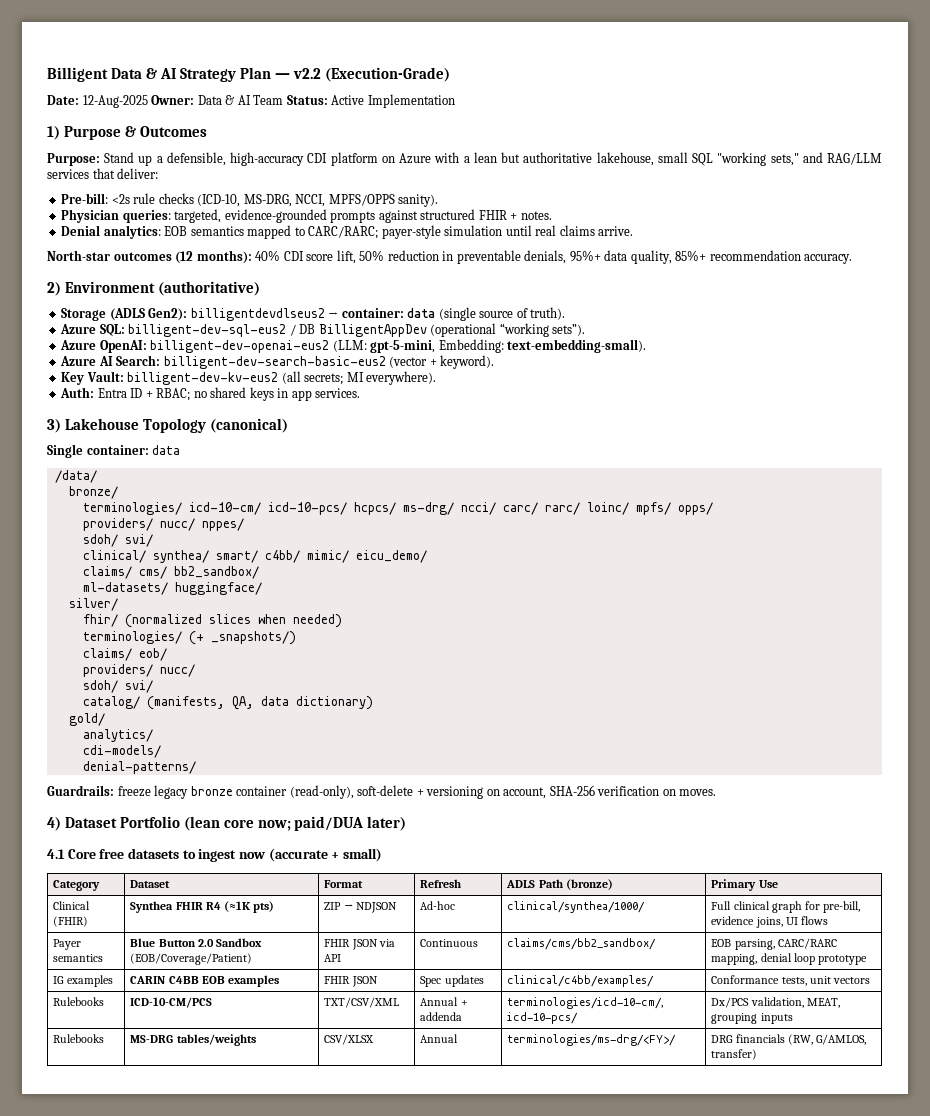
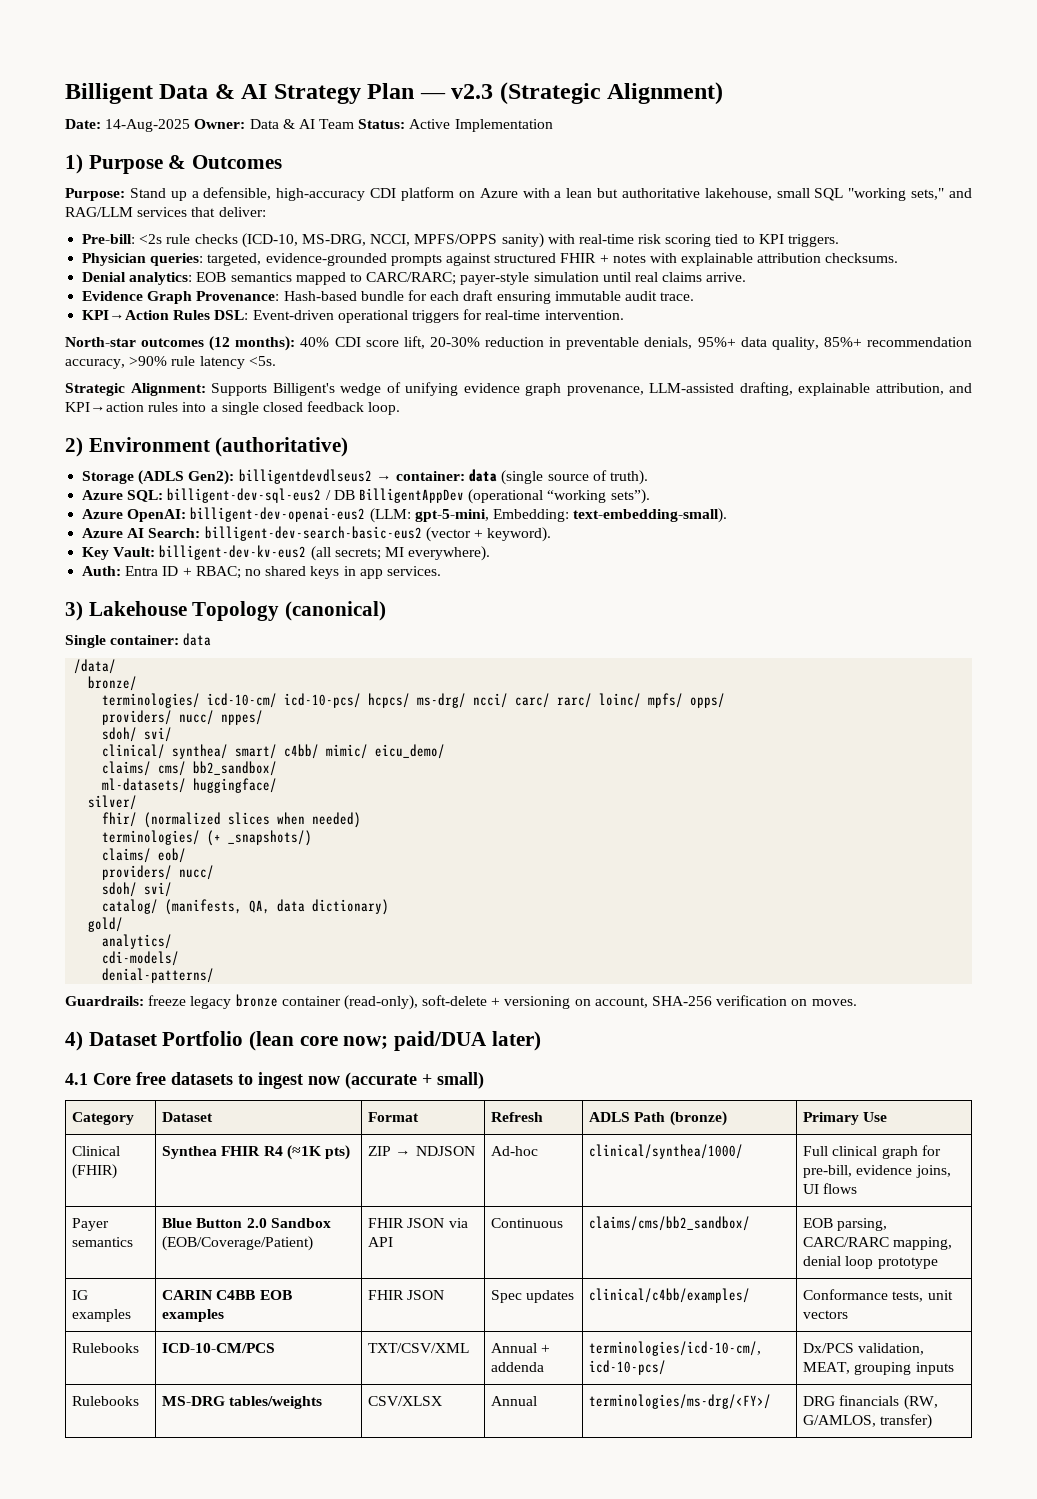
- Billigent Data & AI Strategy Plan — v2.2 (Execution-Grade)
+ Billigent Data & AI Strategy Plan — v2.3 (Strategic Alignment)
- Date: 12-Aug-2025 Owner: Data & AI Team Status: Active Implementation
+ Date: 14-Aug-2025 Owner: Data & AI Team Status: Active Implementation
- Pre-bill: <2s rule checks (ICD-10, MS-DRG, NCCI, MPFS/OPPS sanity).
+ Pre-bill: <2s rule checks (ICD-10, MS-DRG, NCCI, MPFS/OPPS sanity) with real-time risk scoring tied to KPI triggers.
- Physician queries: targeted, evidence-grounded prompts against structured FHIR + notes.
+ Physician queries: targeted, evidence-grounded prompts against structured FHIR + notes with explainable attribution checksums.
+ Evidence Graph Provenance: Hash-based bundle for each draft ensuring immutable audit trace.
+ KPI→Action Rules DSL: Event-driven operational triggers for real-time intervention.
- North-star outcomes (12 months): 40% CDI score lift, 50% reduction in preventable denials, 95%+ data quality, 85%+ recommendation accuracy.
+ North-star outcomes (12 months): 40% CDI score lift, 20-30% reduction in preventable denials, 95%+ data quality, 85%+ recommendation accuracy, >90% rule latency <5s.
+ Strategic Alignment: Supports Billigent's wedge of unifying evidence graph provenance, LLM‑assisted drafting, explainable attribution, and KPI→action rules into a single closed feedback loop.

